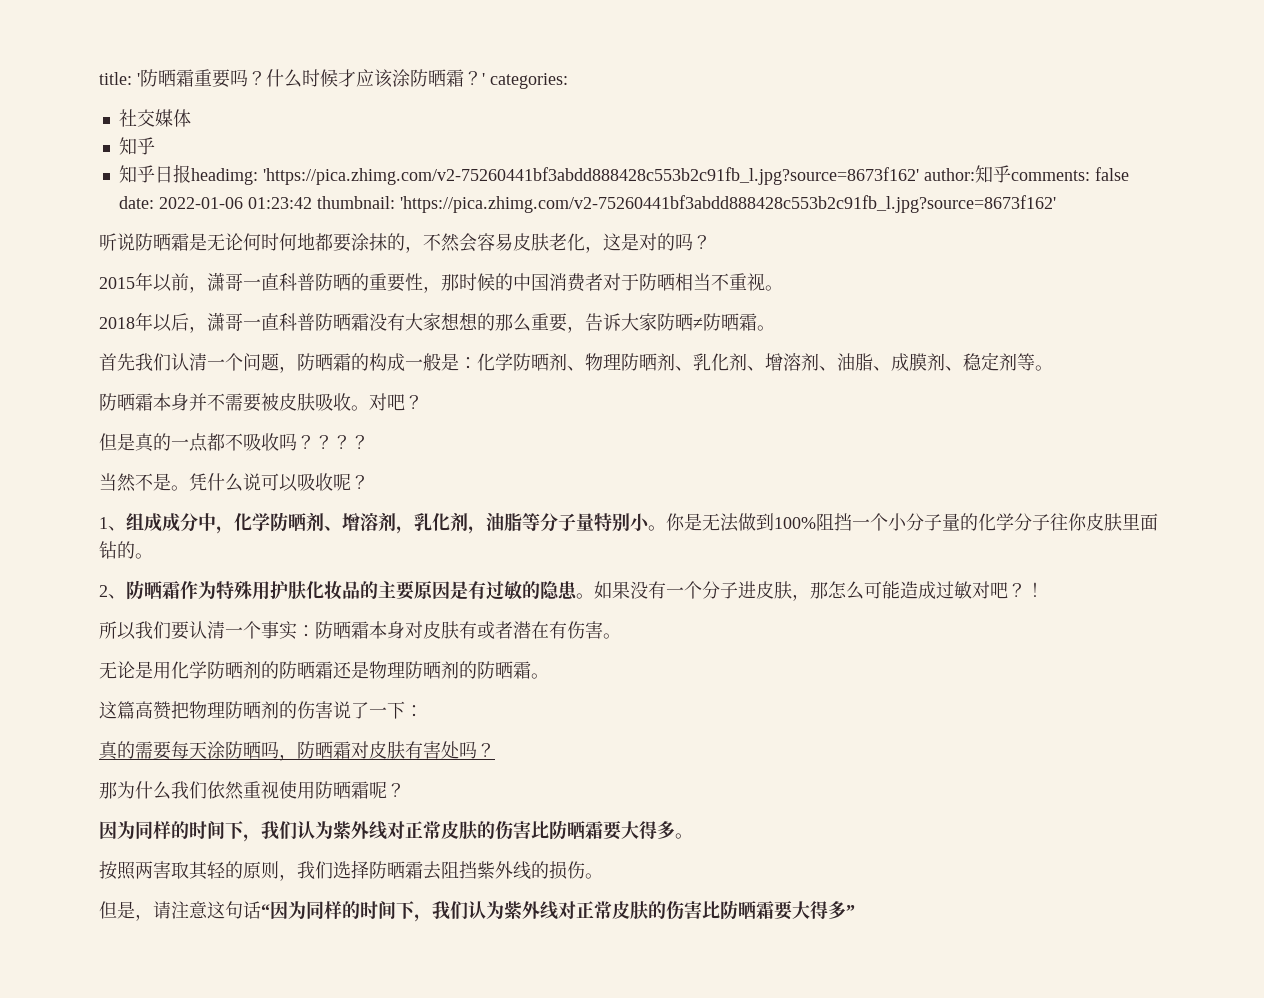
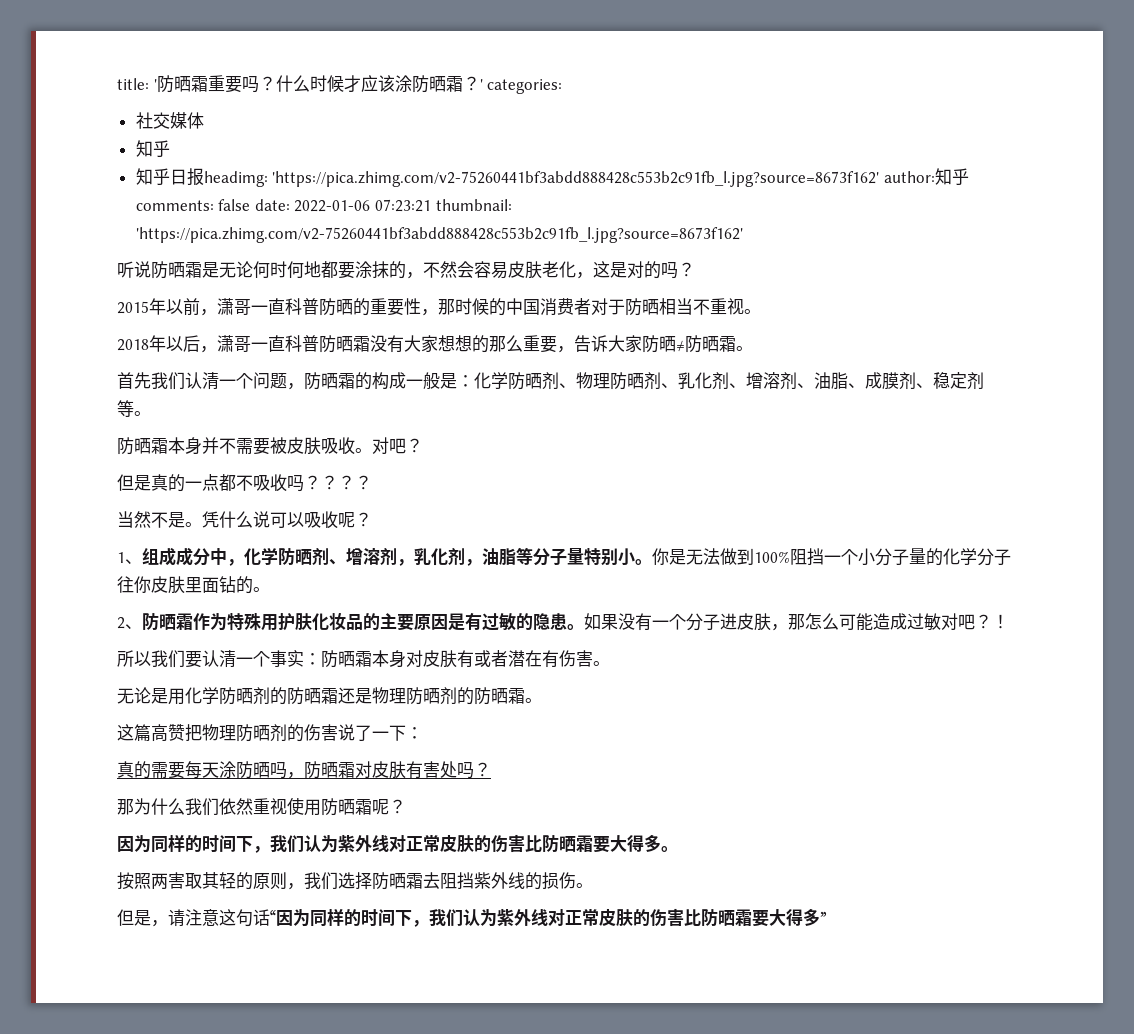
- 知乎日报headimg: 'https://pica.zhimg.com/v2-75260441bf3abdd888428c553b2c91fb_l.jpg?source=8673f162' author:知乎comments: false date: 2022-01-06 01:23:42 thumbnail: 'https://pica.zhimg.com/v2-75260441bf3abdd888428c553b2c91fb_l.jpg?source=8673f162'
+ 知乎日报headimg: 'https://pica.zhimg.com/v2-75260441bf3abdd888428c553b2c91fb_l.jpg?source=8673f162' author:知乎comments: false date: 2022-01-06 07:23:21 thumbnail: 'https://pica.zhimg.com/v2-75260441bf3abdd888428c553b2c91fb_l.jpg?source=8673f162'

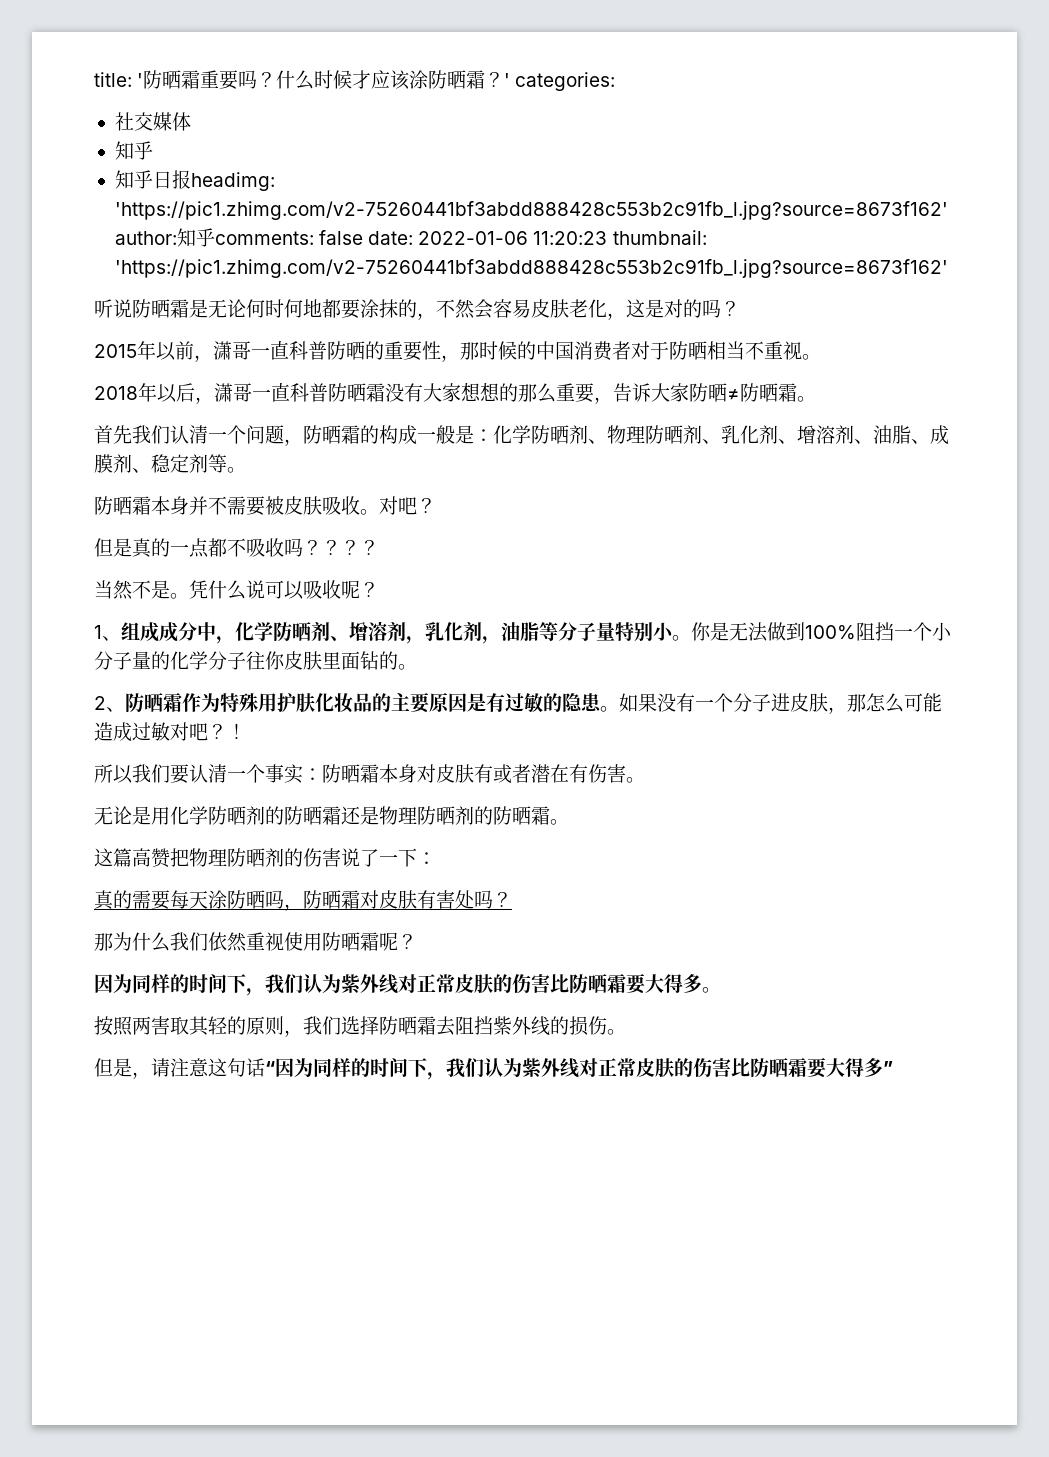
- 知乎日报headimg: 'https://pica.zhimg.com/v2-75260441bf3abdd888428c553b2c91fb_l.jpg?source=8673f162' author:知乎comments: false date: 2022-01-06 07:23:21 thumbnail: 'https://pica.zhimg.com/v2-75260441bf3abdd888428c553b2c91fb_l.jpg?source=8673f162'
+ 知乎日报headimg: 'https://pic1.zhimg.com/v2-75260441bf3abdd888428c553b2c91fb_l.jpg?source=8673f162' author:知乎comments: false date: 2022-01-06 11:20:23 thumbnail: 'https://pic1.zhimg.com/v2-75260441bf3abdd888428c553b2c91fb_l.jpg?source=8673f162'

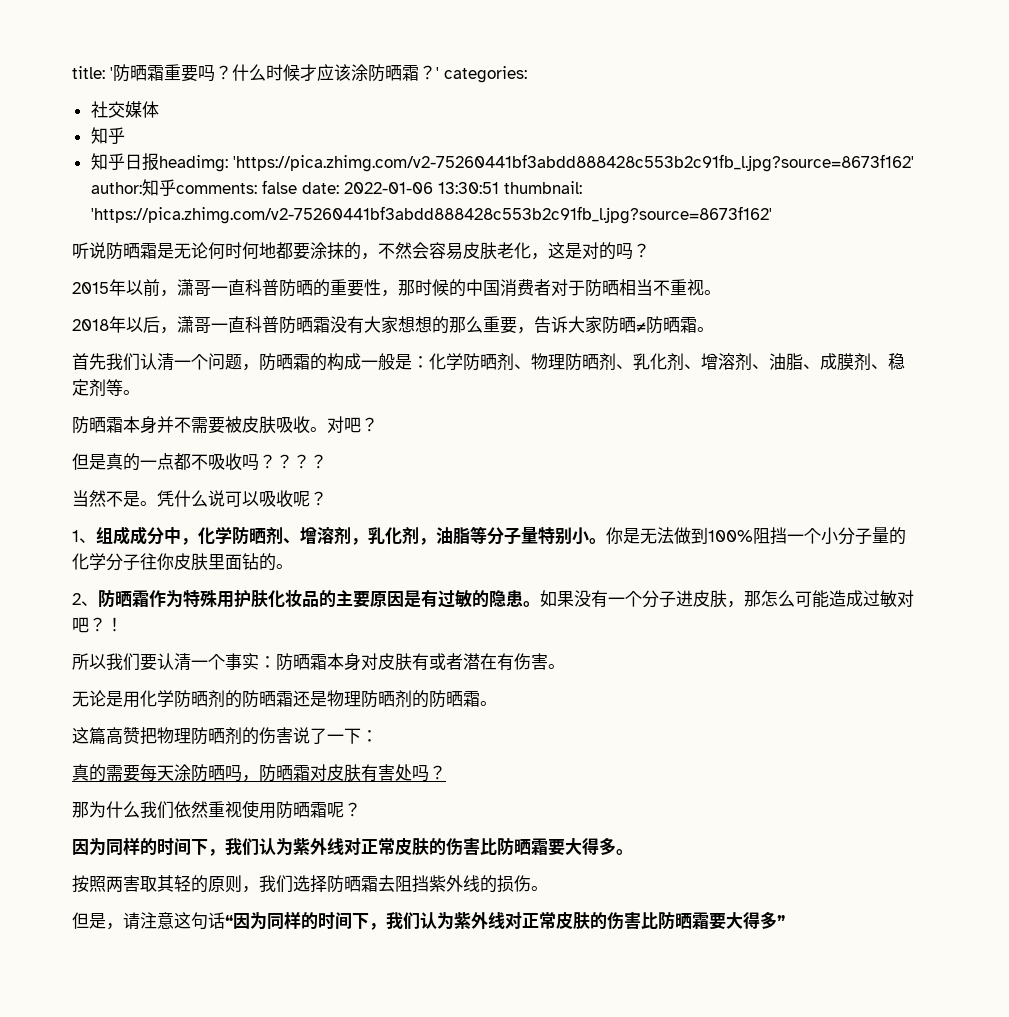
- 知乎日报headimg: 'https://pic1.zhimg.com/v2-75260441bf3abdd888428c553b2c91fb_l.jpg?source=8673f162' author:知乎comments: false date: 2022-01-06 11:20:23 thumbnail: 'https://pic1.zhimg.com/v2-75260441bf3abdd888428c553b2c91fb_l.jpg?source=8673f162'
+ 知乎日报headimg: 'https://pica.zhimg.com/v2-75260441bf3abdd888428c553b2c91fb_l.jpg?source=8673f162' author:知乎comments: false date: 2022-01-06 13:30:51 thumbnail: 'https://pica.zhimg.com/v2-75260441bf3abdd888428c553b2c91fb_l.jpg?source=8673f162'

